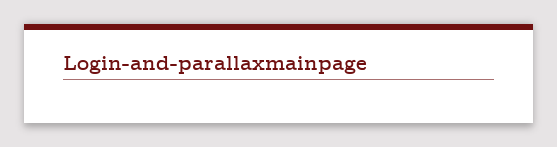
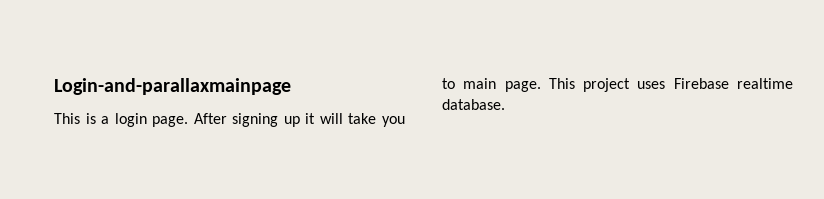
+ This is a login page. After signing up it will take you to main page. This project uses Firebase realtime database.

